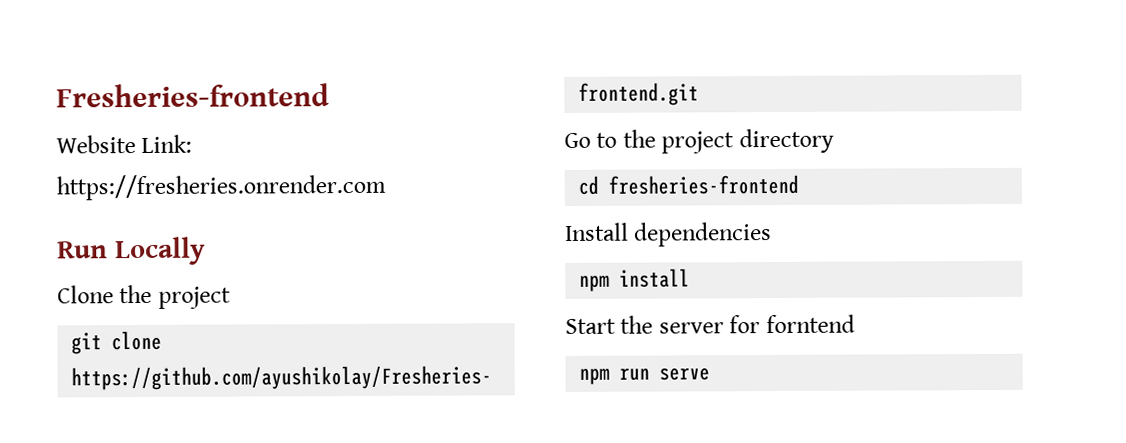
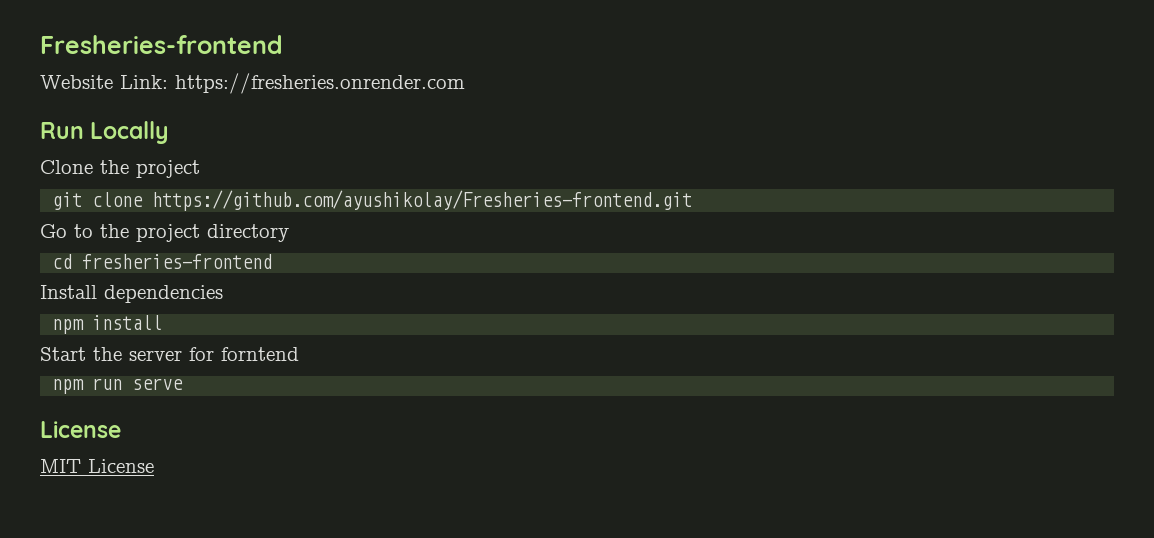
  npm run serve
+ License
+ MIT License

